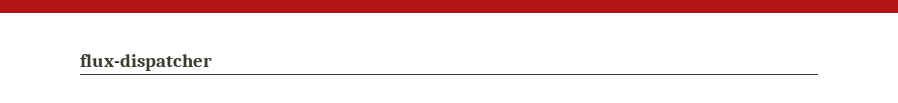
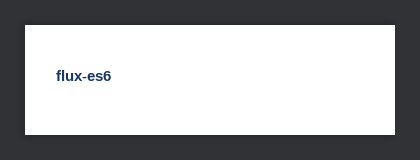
- flux-dispatcher
+ flux-es6

